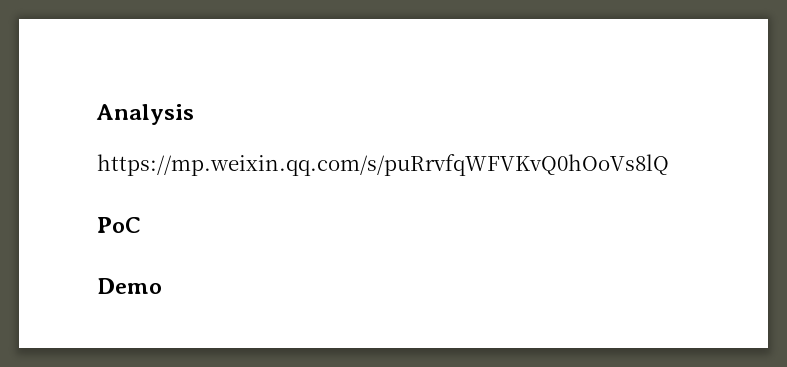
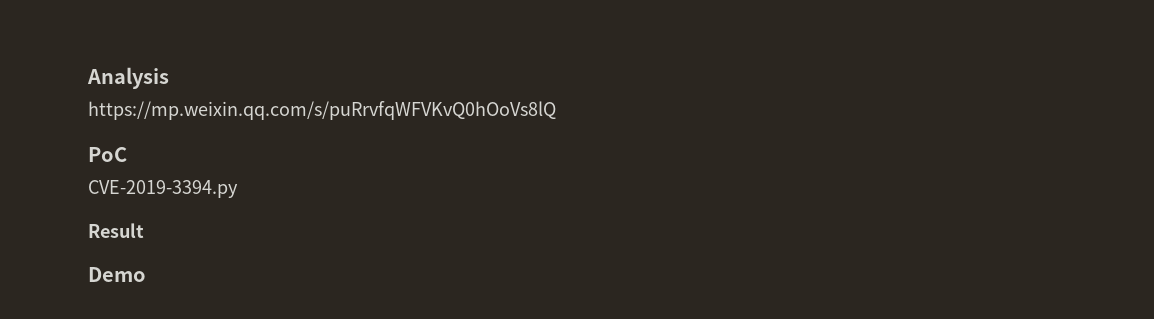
+ CVE-2019-3394.py
+ Result

